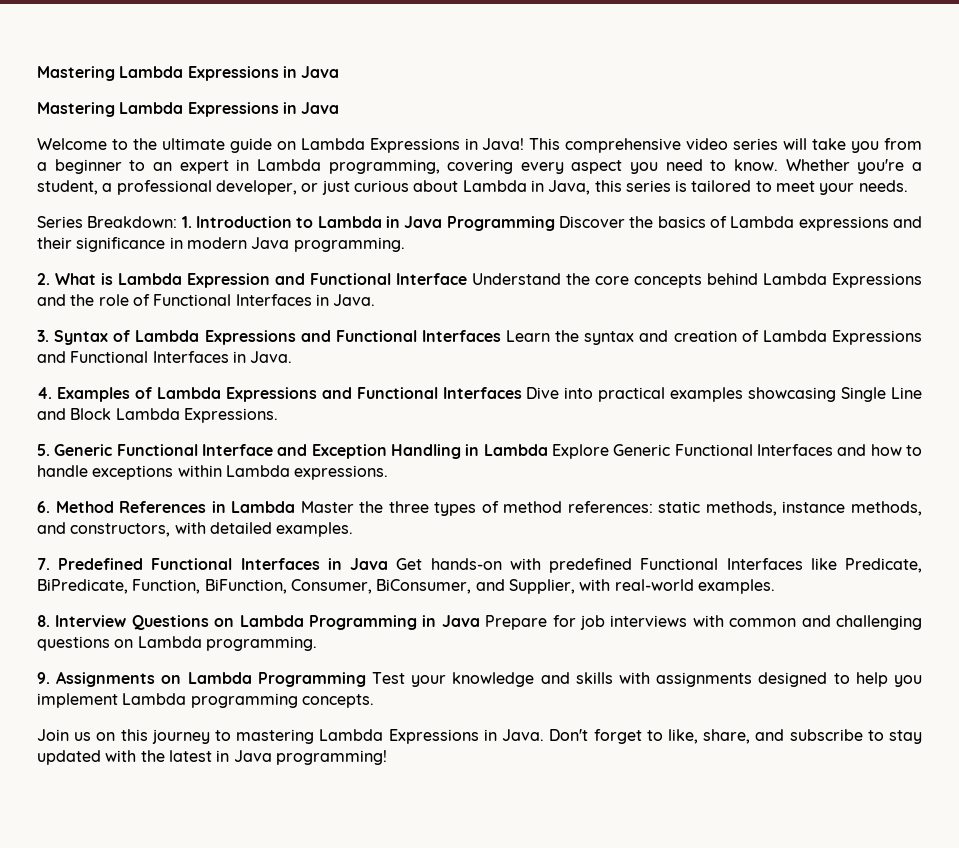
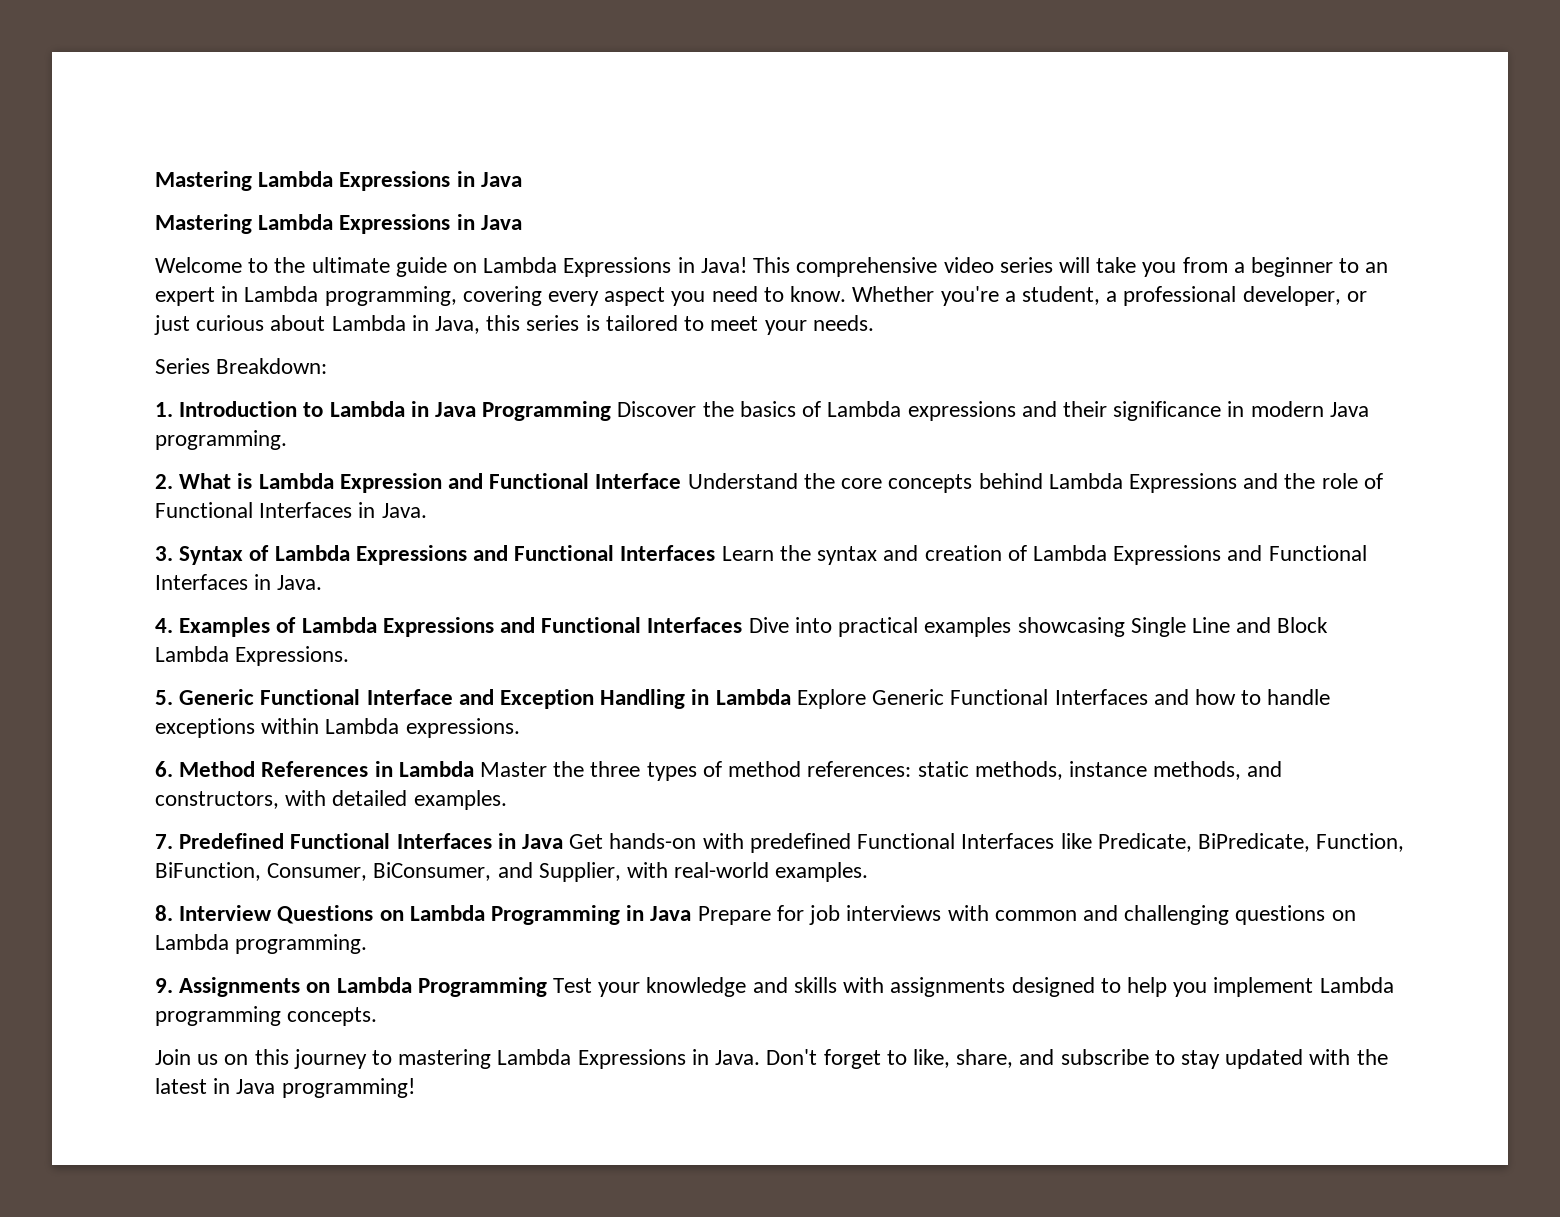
- Series Breakdown: 1. Introduction to Lambda in Java Programming Discover the basics of Lambda expressions and their significance in modern Java programming.
+ Series Breakdown:
+ 1. Introduction to Lambda in Java Programming Discover the basics of Lambda expressions and their significance in modern Java programming.

